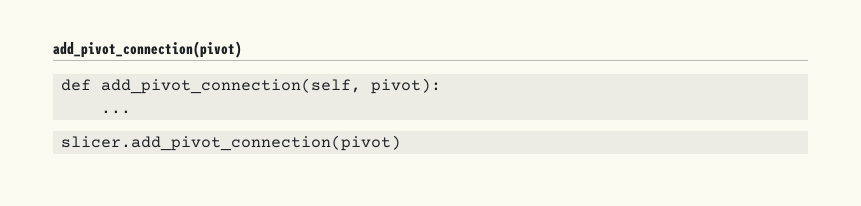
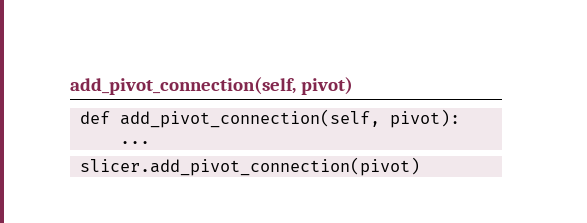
- add_pivot_connection(pivot)
+ add_pivot_connection(self, pivot)

